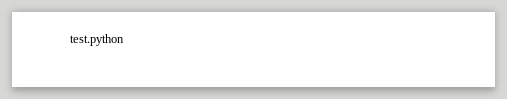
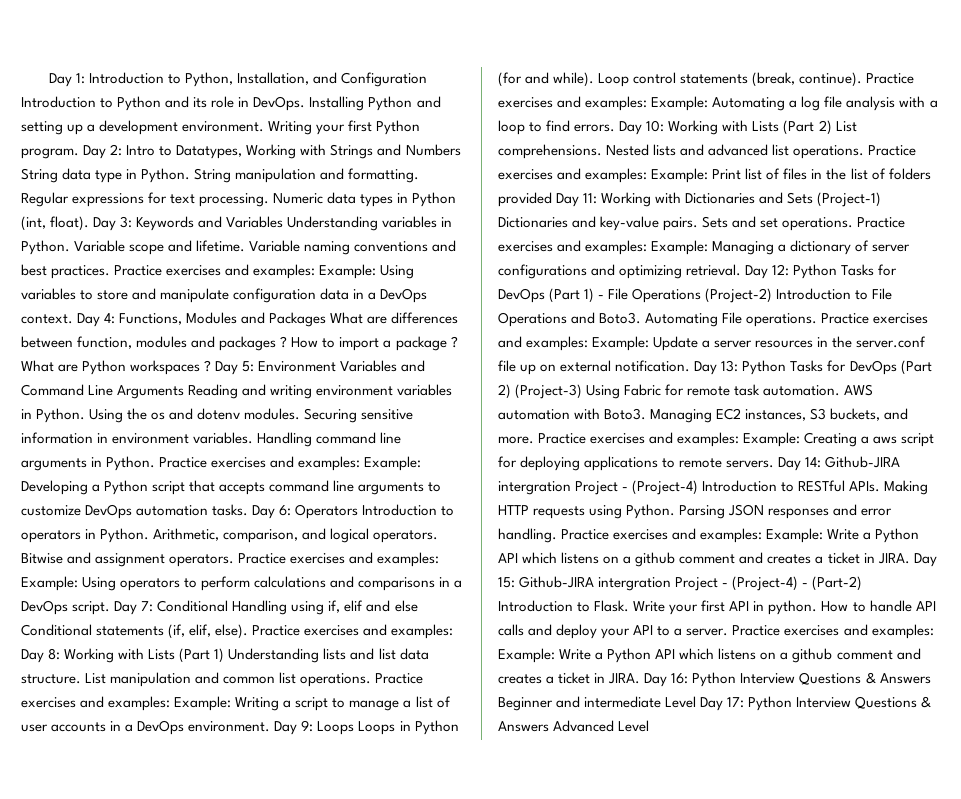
- test.python
+ Day 1: Introduction to Python, Installation, and Configuration Introduction to Python and its role in DevOps. Installing Python and setting up a development environment. Writing your first Python program. Day 2: Intro to Datatypes, Working with Strings and Numbers String data type in Python. String manipulation and formatting. Regular expressions for text processing. Numeric data types in Python (int, float). Day 3: Keywords and Variables Understanding variables in Python. Variable scope and lifetime. Variable naming conventions and best practices. Practice exercises and examples: Example: Using variables to store and manipulate configuration data in a DevOps context. Day 4: Functions, Modules and Packages What are differences between function, modules and packages ? How to import a package ? What are Python workspaces ? Day 5: Environment Variables and Command Line Arguments Reading and writing environment variables in Python. Using the os and dotenv modules. Securing sensitive information in environment variables. Handling command line arguments in Python. Practice exercises and examples: Example: Developing a Python script that accepts command line arguments to customize DevOps automation tasks. Day 6: Operators Introduction to operators in Python. Arithmetic, comparison, and logical operators. Bitwise and assignment operators. Practice exercises and examples: Example: Using operators to perform calculations and comparisons in a DevOps script. Day 7: Conditional Handling using if, elif and else Conditional statements (if, elif, else). Practice exercises and examples: Day 8: Working with Lists (Part 1) Understanding lists and list data structure. List manipulation and common list operations. Practice exercises and examples: Example: Writing a script to manage a list of user accounts in a DevOps environment. Day 9: Loops Loops in Python (for and while). Loop control statements (break, continue). Practice exercises and examples: Example: Automating a log file analysis with a loop to find errors. Day 10: Working with Lists (Part 2) List comprehensions. Nested lists and advanced list operations. Practice exercises and examples: Example: Print list of files in the list of folders provided Day 11: Working with Dictionaries and Sets (Project-1) Dictionaries and key-value pairs. Sets and set operations. Practice exercises and examples: Example: Managing a dictionary of server configurations and optimizing retrieval. Day 12: Python Tasks for DevOps (Part 1) - File Operations (Project-2) Introduction to File Operations and Boto3. Automating File operations. Practice exercises and examples: Example: Update a server resources in the server.conf file up on external notification. Day 13: Python Tasks for DevOps (Part 2) (Project-3) Using Fabric for remote task automation. AWS automation with Boto3. Managing EC2 instances, S3 buckets, and more. Practice exercises and examples: Example: Creating a aws script for deploying applications to remote servers. Day 14: Github-JIRA intergration Project - (Project-4) Introduction to RESTful APIs. Making HTTP requests using Python. Parsing JSON responses and error handling. Practice exercises and examples: Example: Write a Python API which listens on a github comment and creates a ticket in JIRA. Day 15: Github-JIRA intergration Project - (Project-4) - (Part-2) Introduction to Flask. Write your first API in python. How to handle API calls and deploy your API to a server. Practice exercises and examples: Example: Write a Python API which listens on a github comment and creates a ticket in JIRA. Day 16: Python Interview Questions & Answers Beginner and intermediate Level Day 17: Python Interview Questions & Answers Advanced Level

